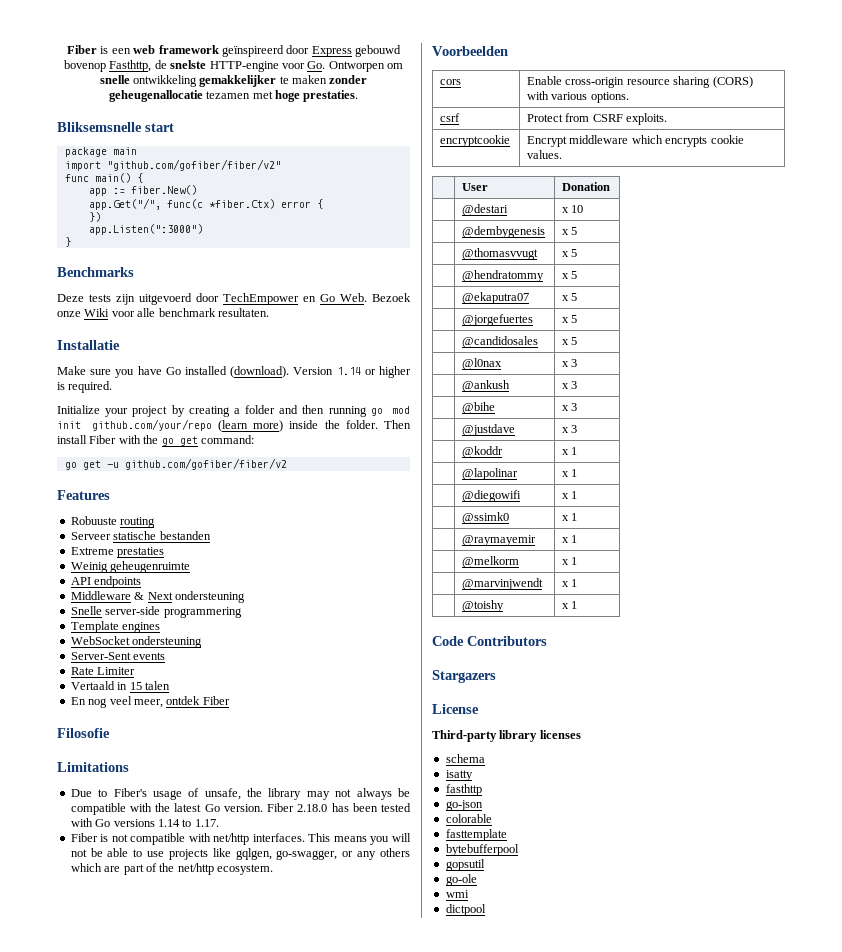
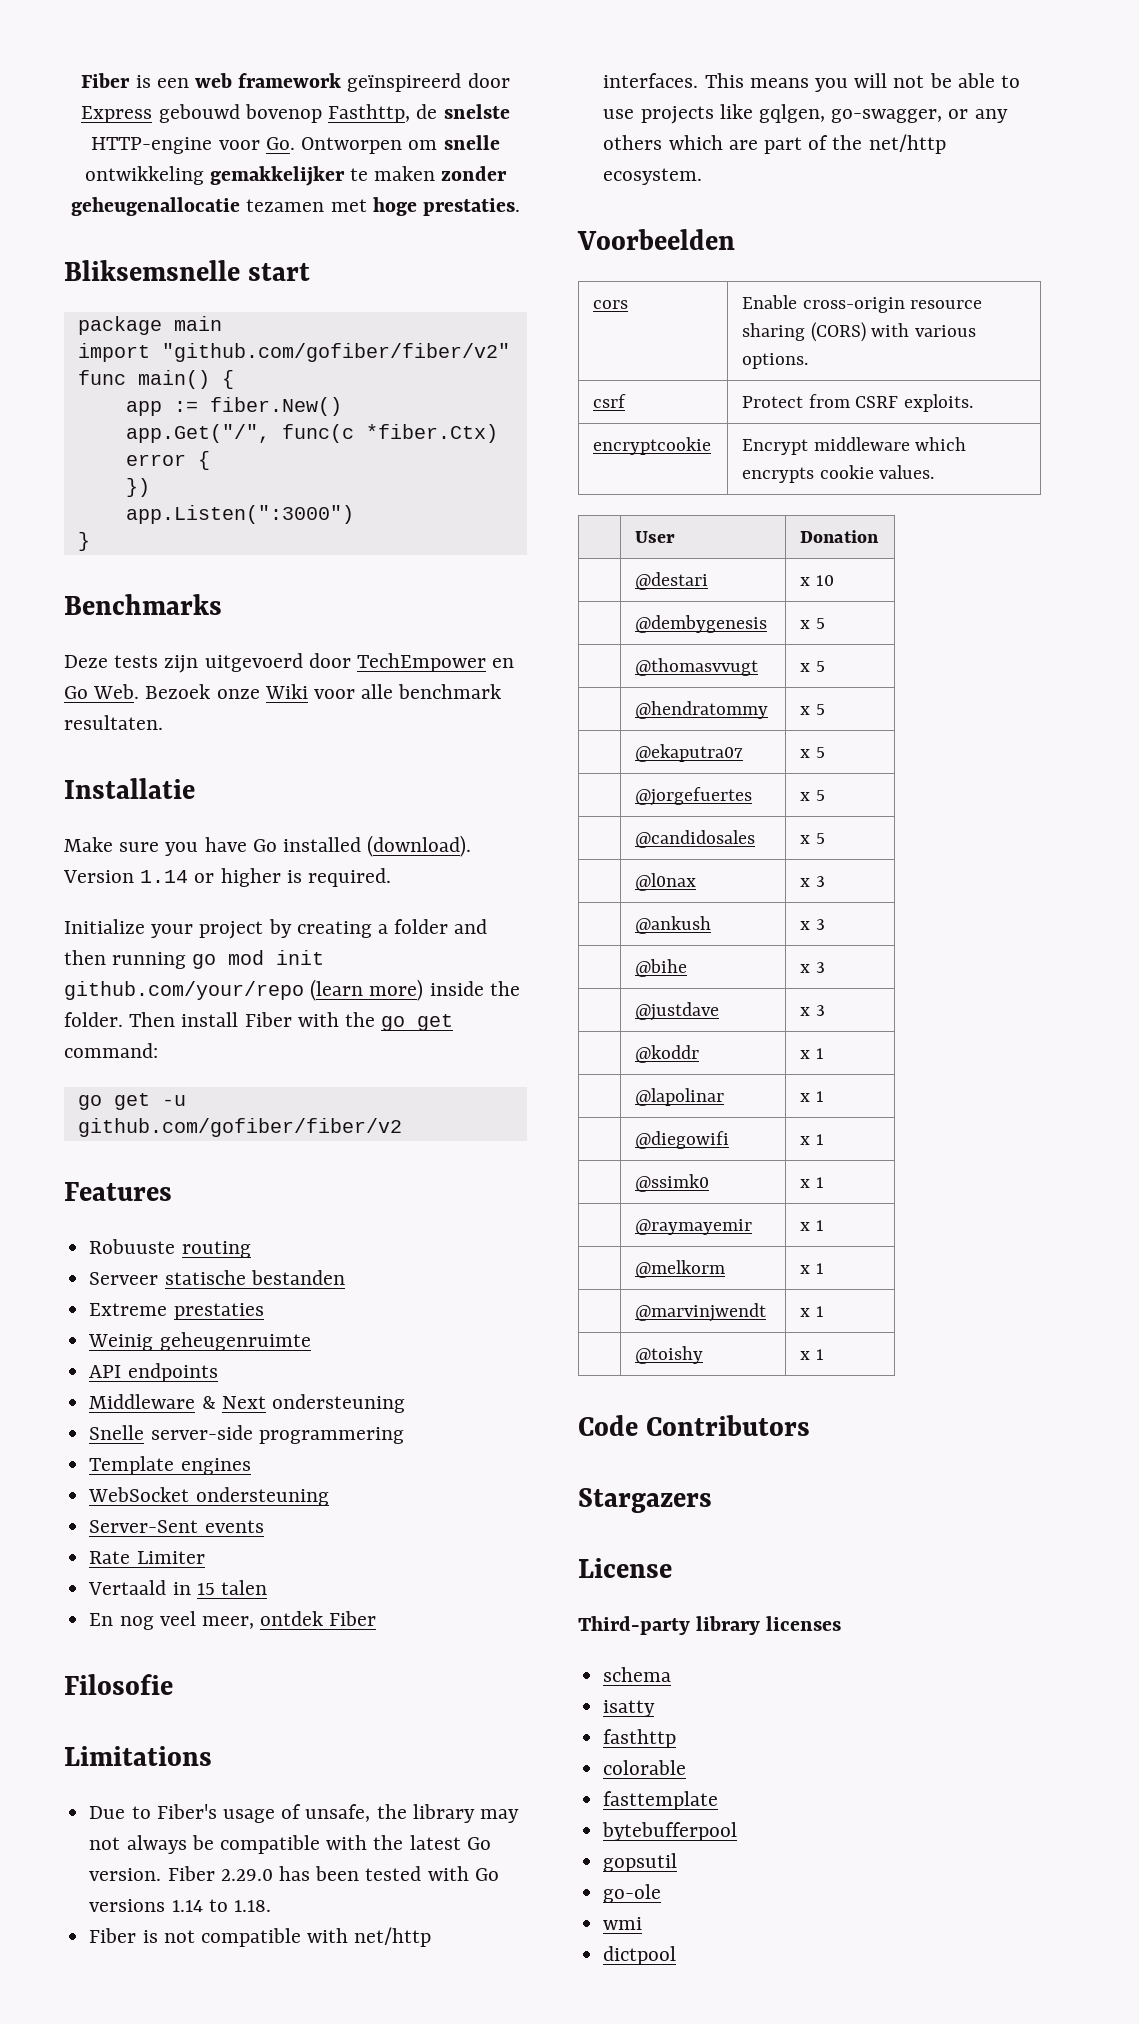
- Fiber 2.18.0 has been tested with Go versions 1.14 to 1.17.
+ Fiber 2.29.0 has been tested with Go versions 1.14 to 1.18.
- go-json

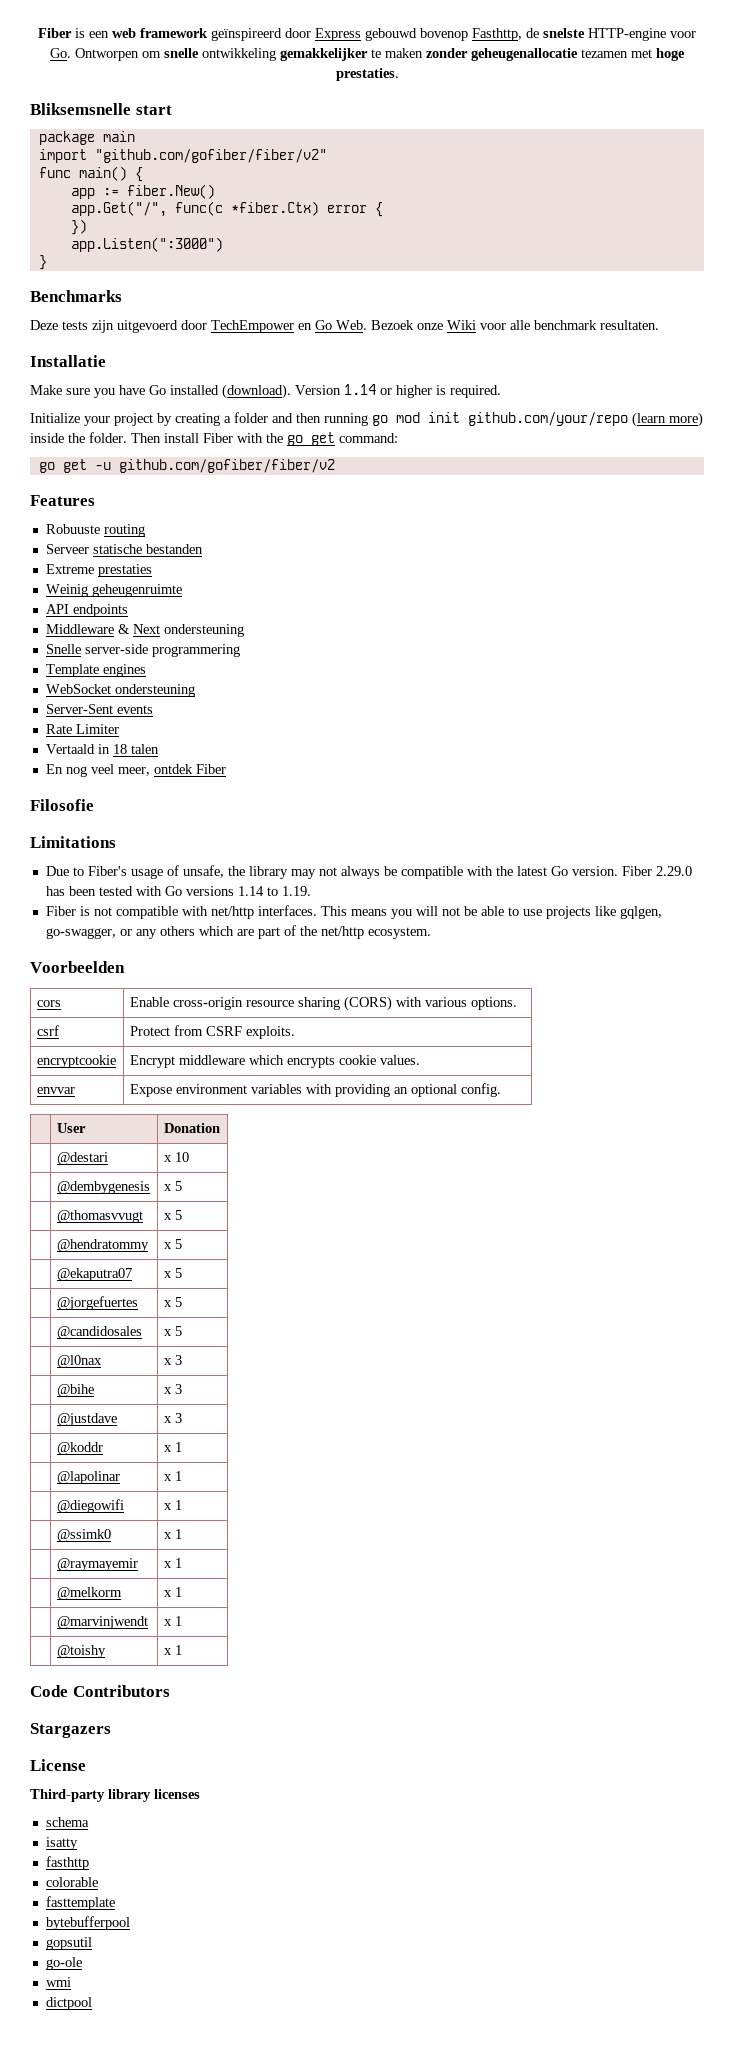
- Vertaald in 15 talen
+ Vertaald in 18 talen
- Fiber 2.29.0 has been tested with Go versions 1.14 to 1.18.
+ Fiber 2.29.0 has been tested with Go versions 1.14 to 1.19.
+ envvar | Expose environment variables with providing an optional config.
- | @ankush | x 3

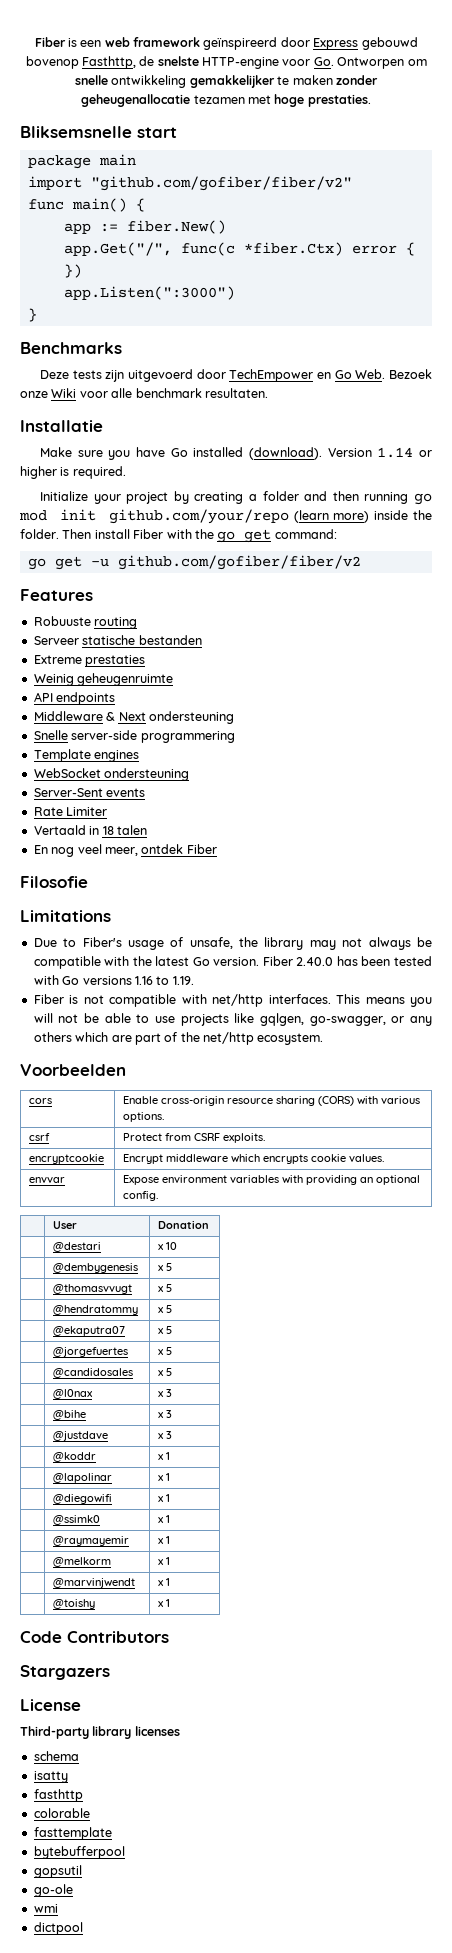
- Fiber 2.29.0 has been tested with Go versions 1.14 to 1.19.
+ Fiber 2.40.0 has been tested with Go versions 1.16 to 1.19.

